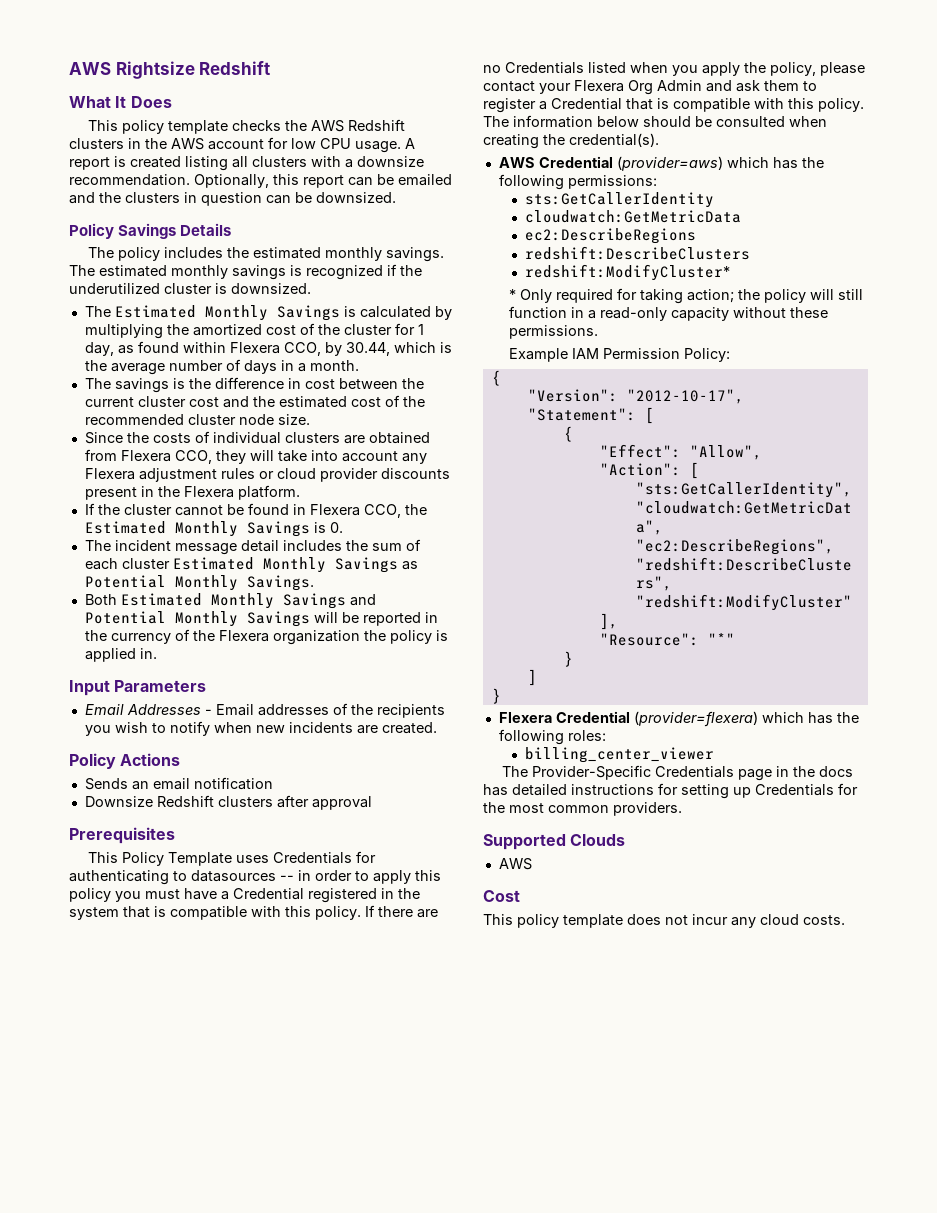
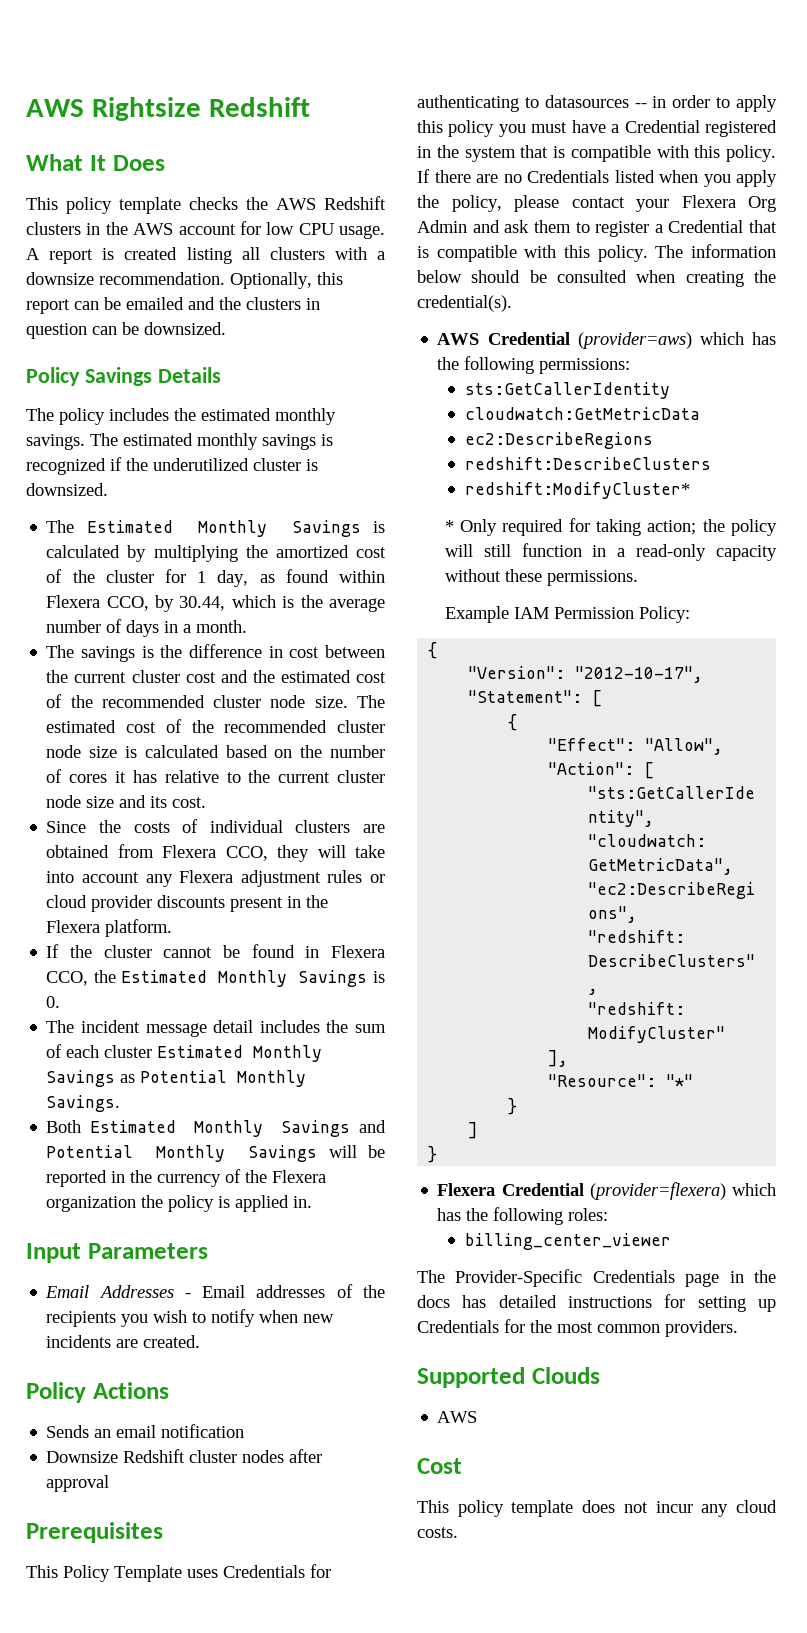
+ The estimated cost of the recommended cluster node size is calculated based on the number of cores it has relative to the current cluster node size and its cost.
- Downsize Redshift clusters after approval
+ Downsize Redshift cluster nodes after approval

